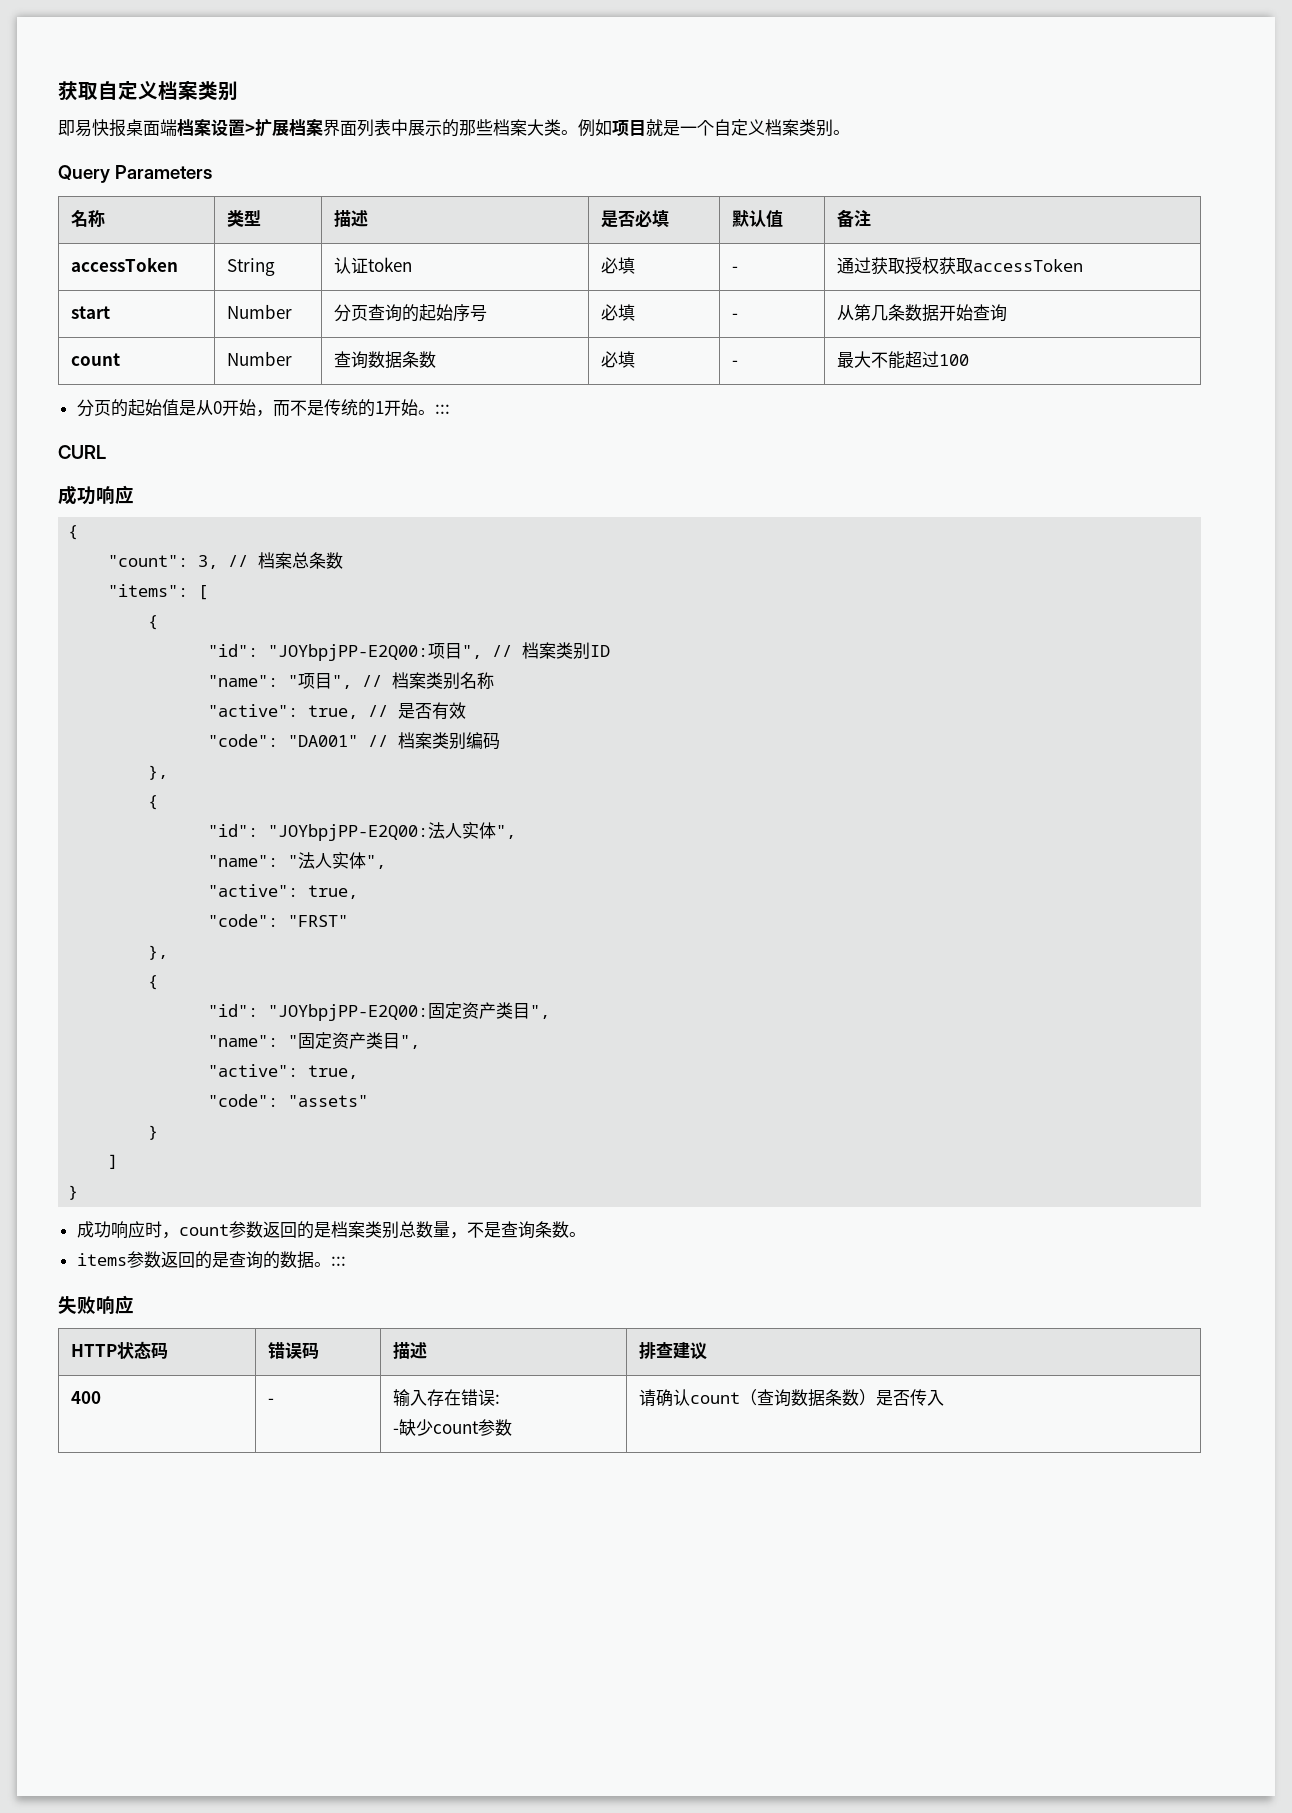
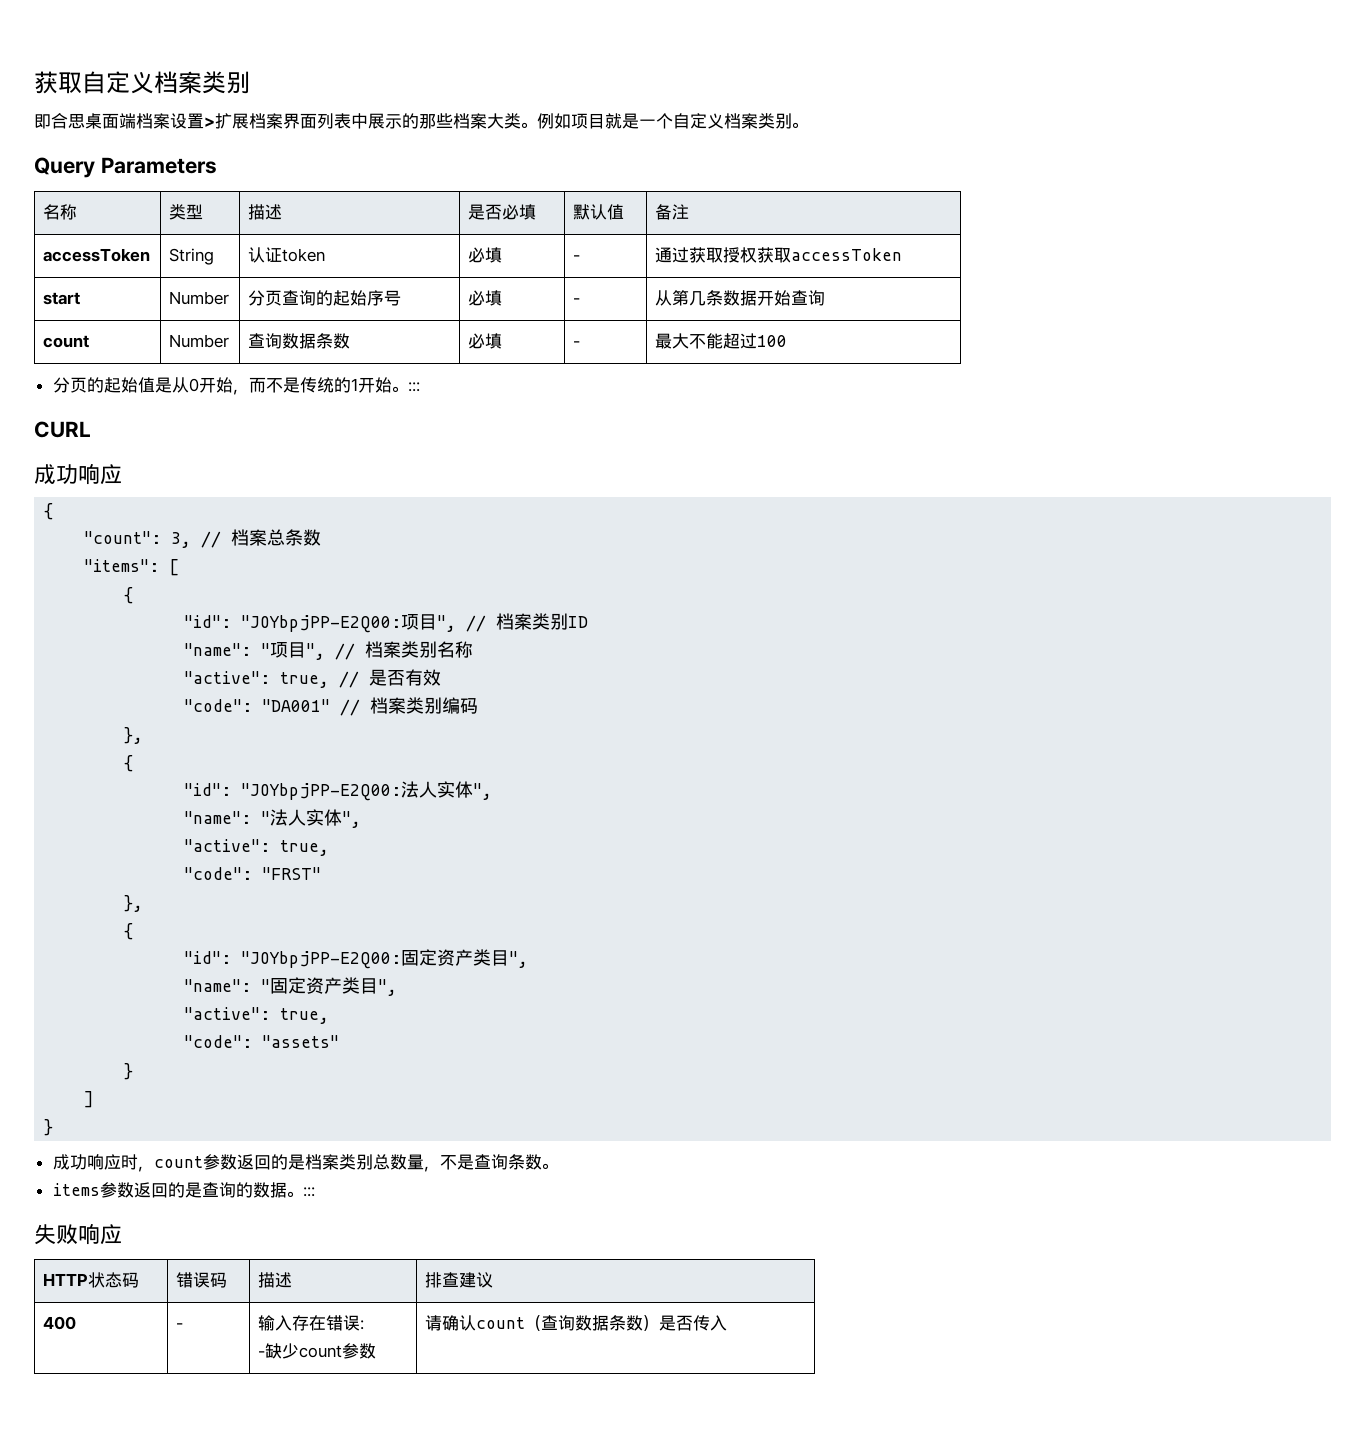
- 即易快报桌面端档案设置>扩展档案界面列表中展示的那些档案大类。
+ 即合思桌面端档案设置>扩展档案界面列表中展示的那些档案大类。

